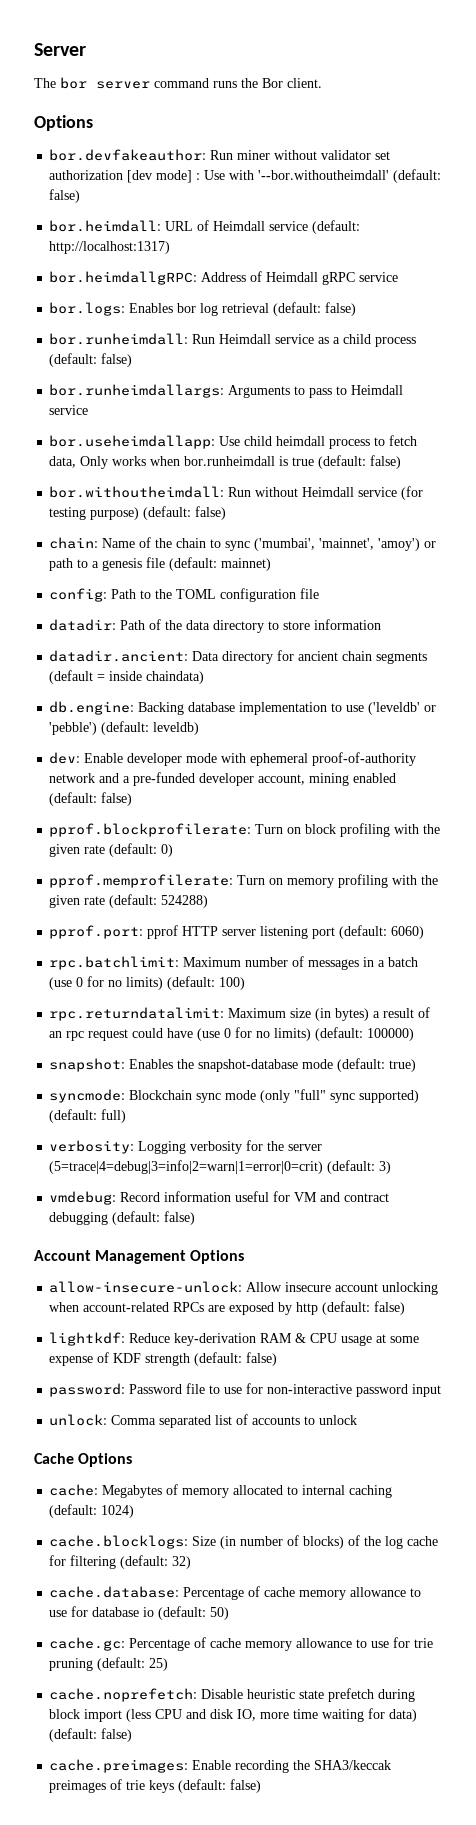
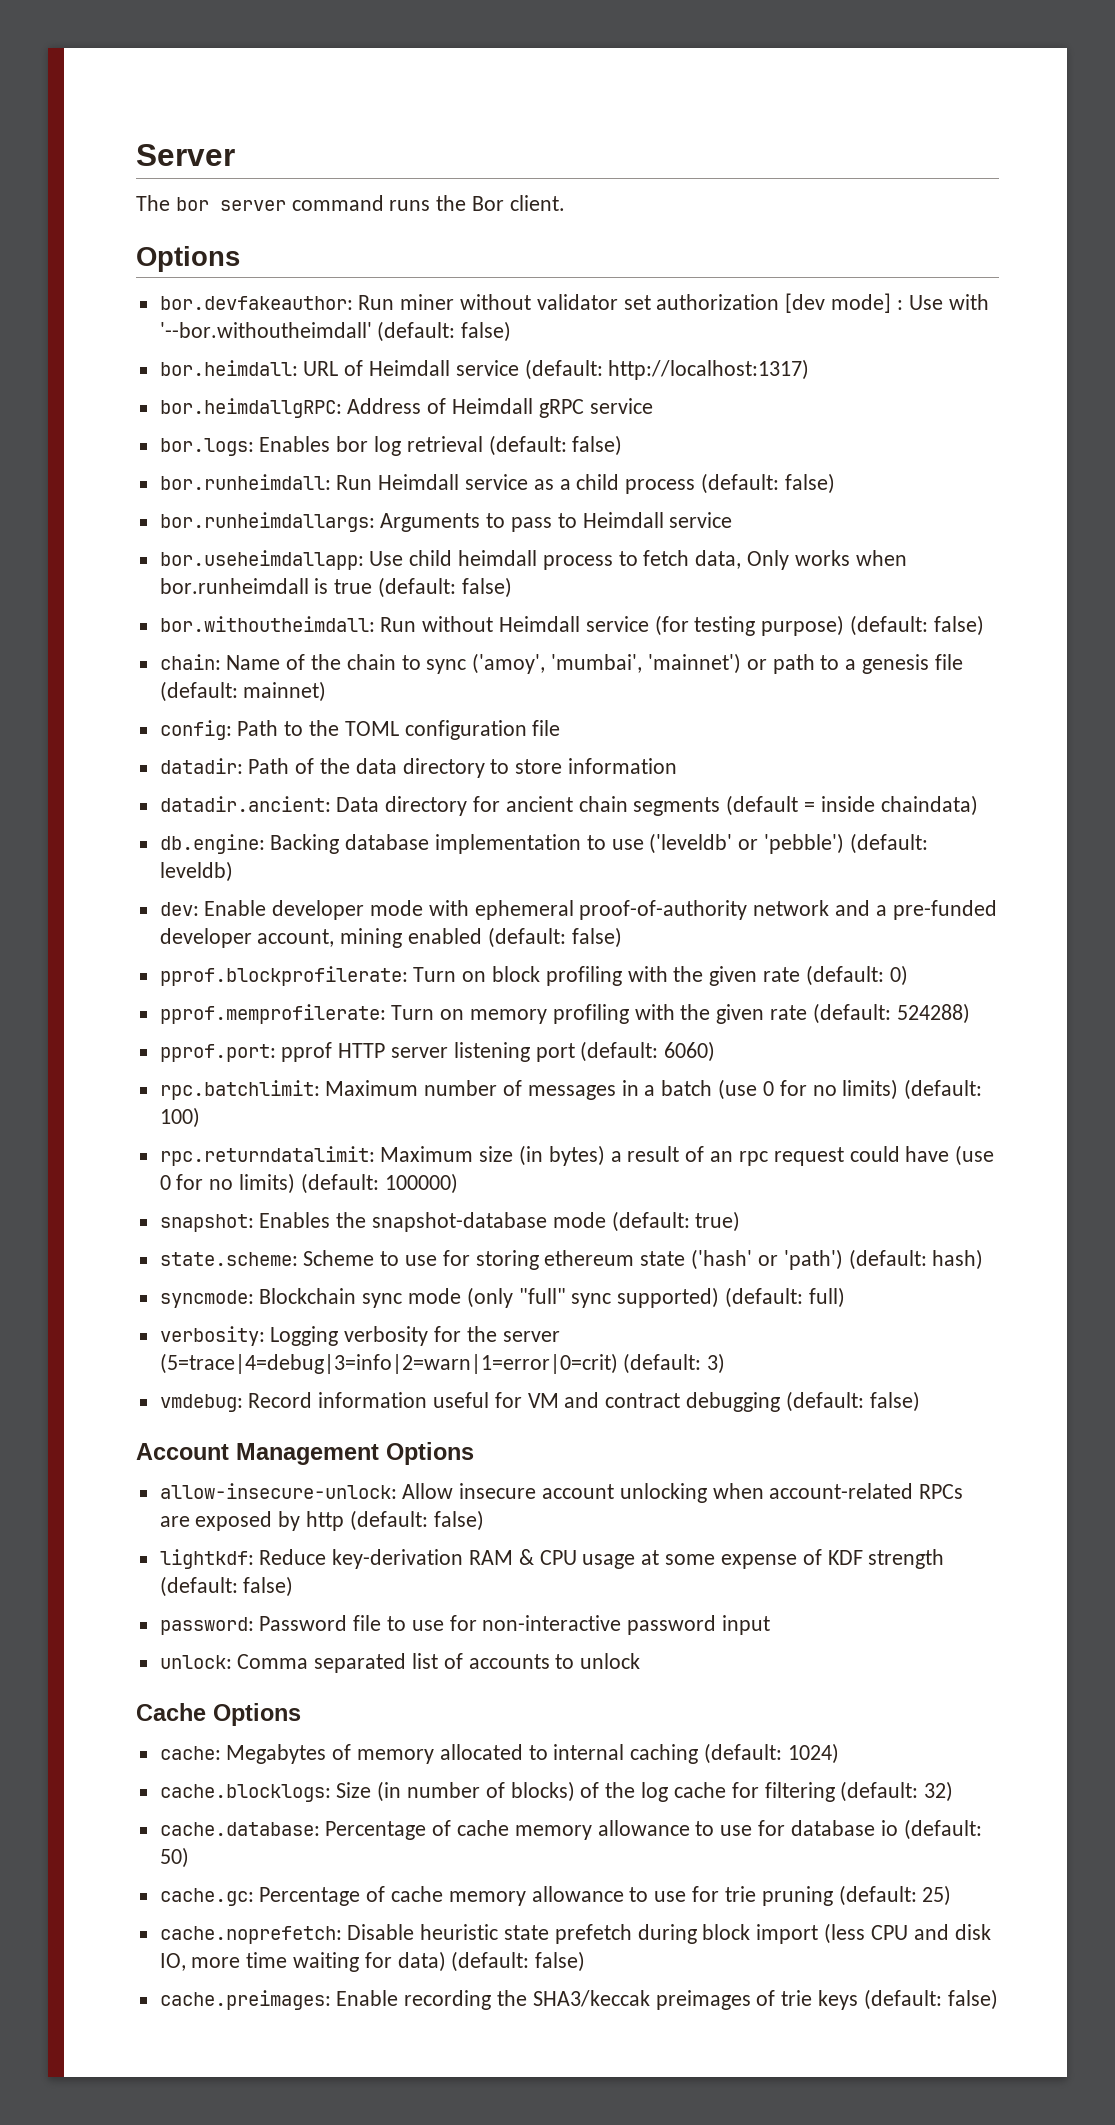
- chain: Name of the chain to sync ('mumbai', 'mainnet', 'amoy') or path to a genesis file (default: mainnet)
+ chain: Name of the chain to sync ('amoy', 'mumbai', 'mainnet') or path to a genesis file (default: mainnet)
+ state.scheme: Scheme to use for storing ethereum state ('hash' or 'path') (default: hash)

